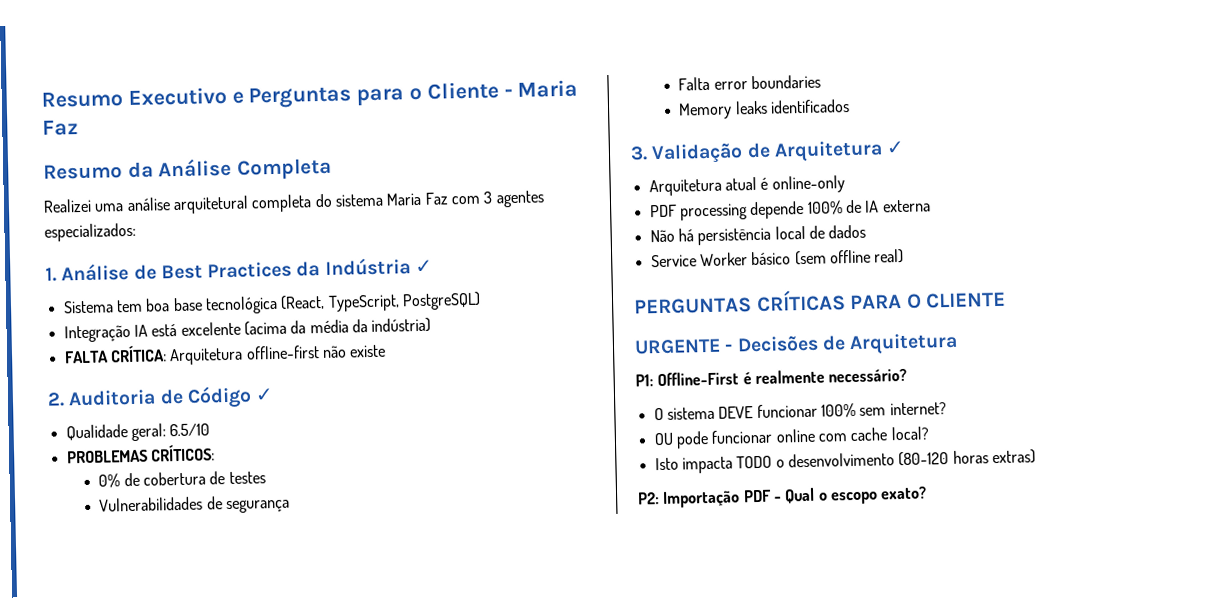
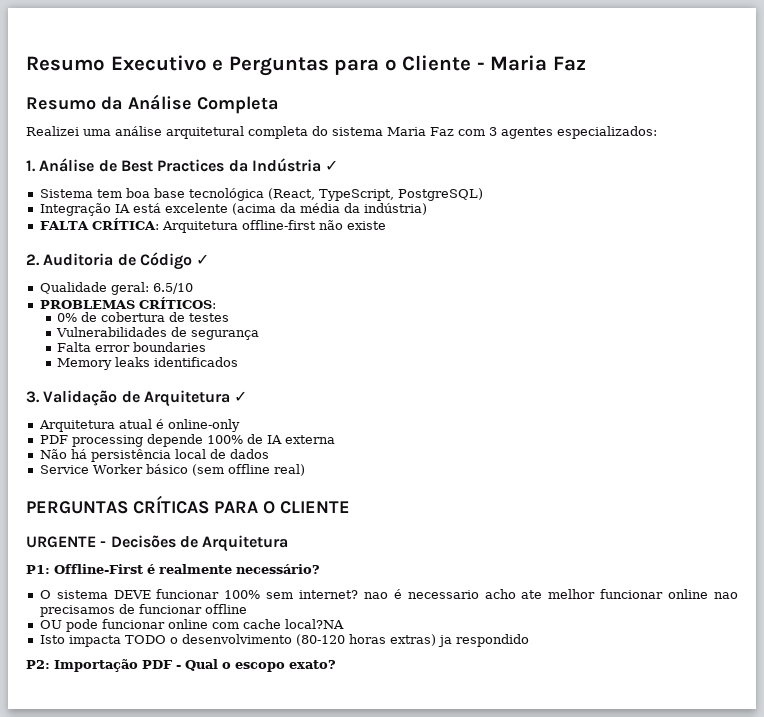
- O sistema DEVE funcionar 100% sem internet?
+ O sistema DEVE funcionar 100% sem internet? nao é necessario acho ate melhor funcionar online nao precisamos de funcionar offline
- OU pode funcionar online com cache local?
+ OU pode funcionar online com cache local?NA
- Isto impacta TODO o desenvolvimento (80-120 horas extras)
+ Isto impacta TODO o desenvolvimento (80-120 horas extras) ja respondido

